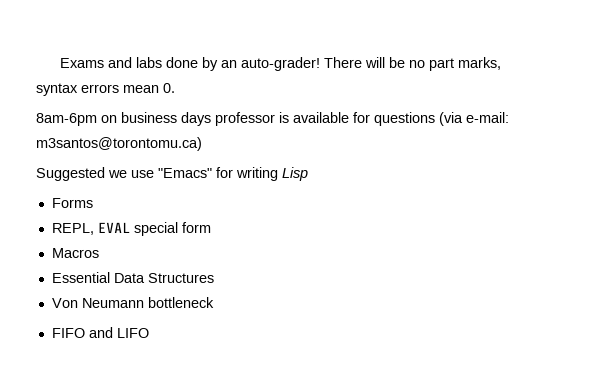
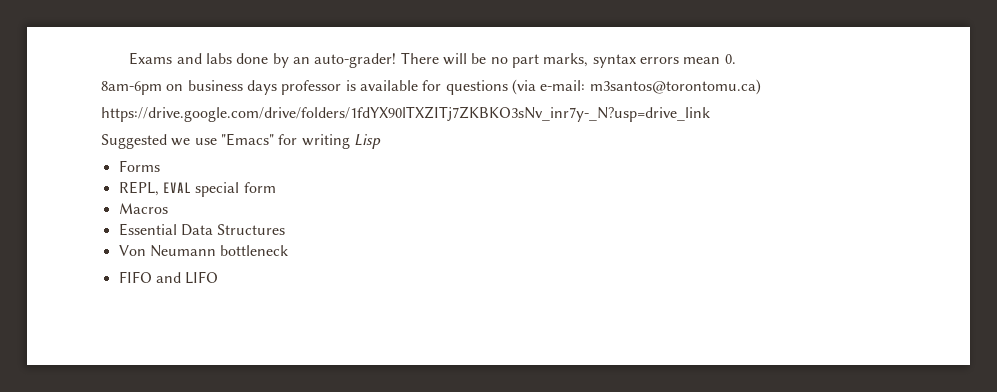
+ https://drive.google.com/drive/folders/1fdYX90lTXZITj7ZKBKO3sNv_inr7y-_N?usp=drive_link

